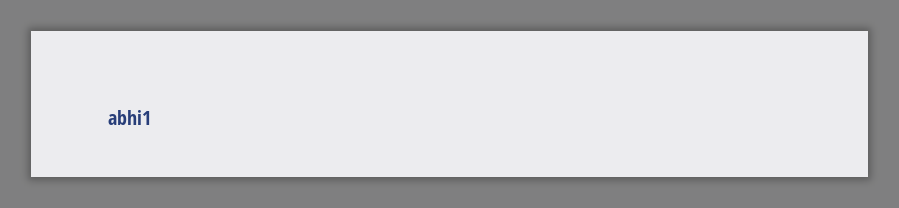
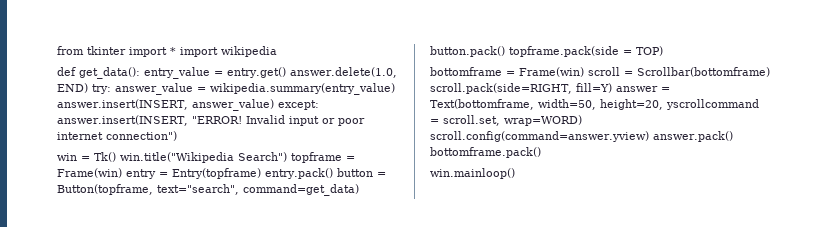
- abhi1
+ from tkinter import * import wikipedia
+ def get_data(): entry_value = entry.get() answer.delete(1.0, END) try: answer_value = wikipedia.summary(entry_value) answer.insert(INSERT, answer_value) except: answer.insert(INSERT, "ERROR! Invalid input or poor internet connection")
+ win = Tk() win.title("Wikipedia Search") topframe = Frame(win) entry = Entry(topframe) entry.pack() button = Button(topframe, text="search", command=get_data) button.pack() topframe.pack(side = TOP)
+ bottomframe = Frame(win) scroll = Scrollbar(bottomframe) scroll.pack(side=RIGHT, fill=Y) answer = Text(bottomframe, width=50, height=20, yscrollcommand = scroll.set, wrap=WORD) scroll.config(command=answer.yview) answer.pack() bottomframe.pack()
+ win.mainloop()

